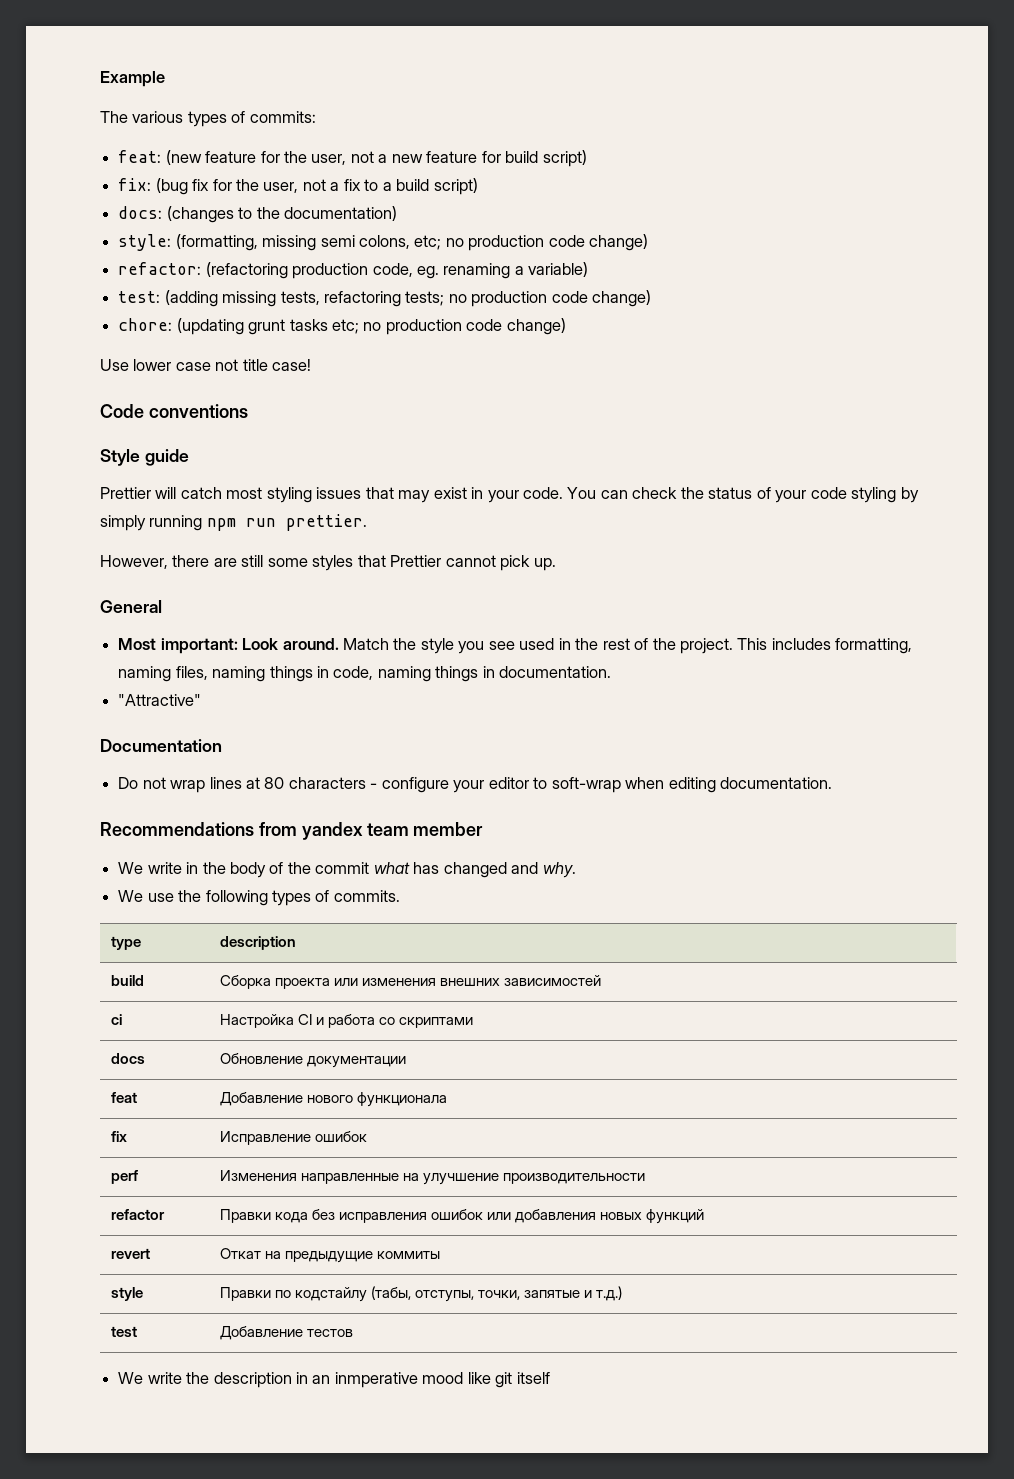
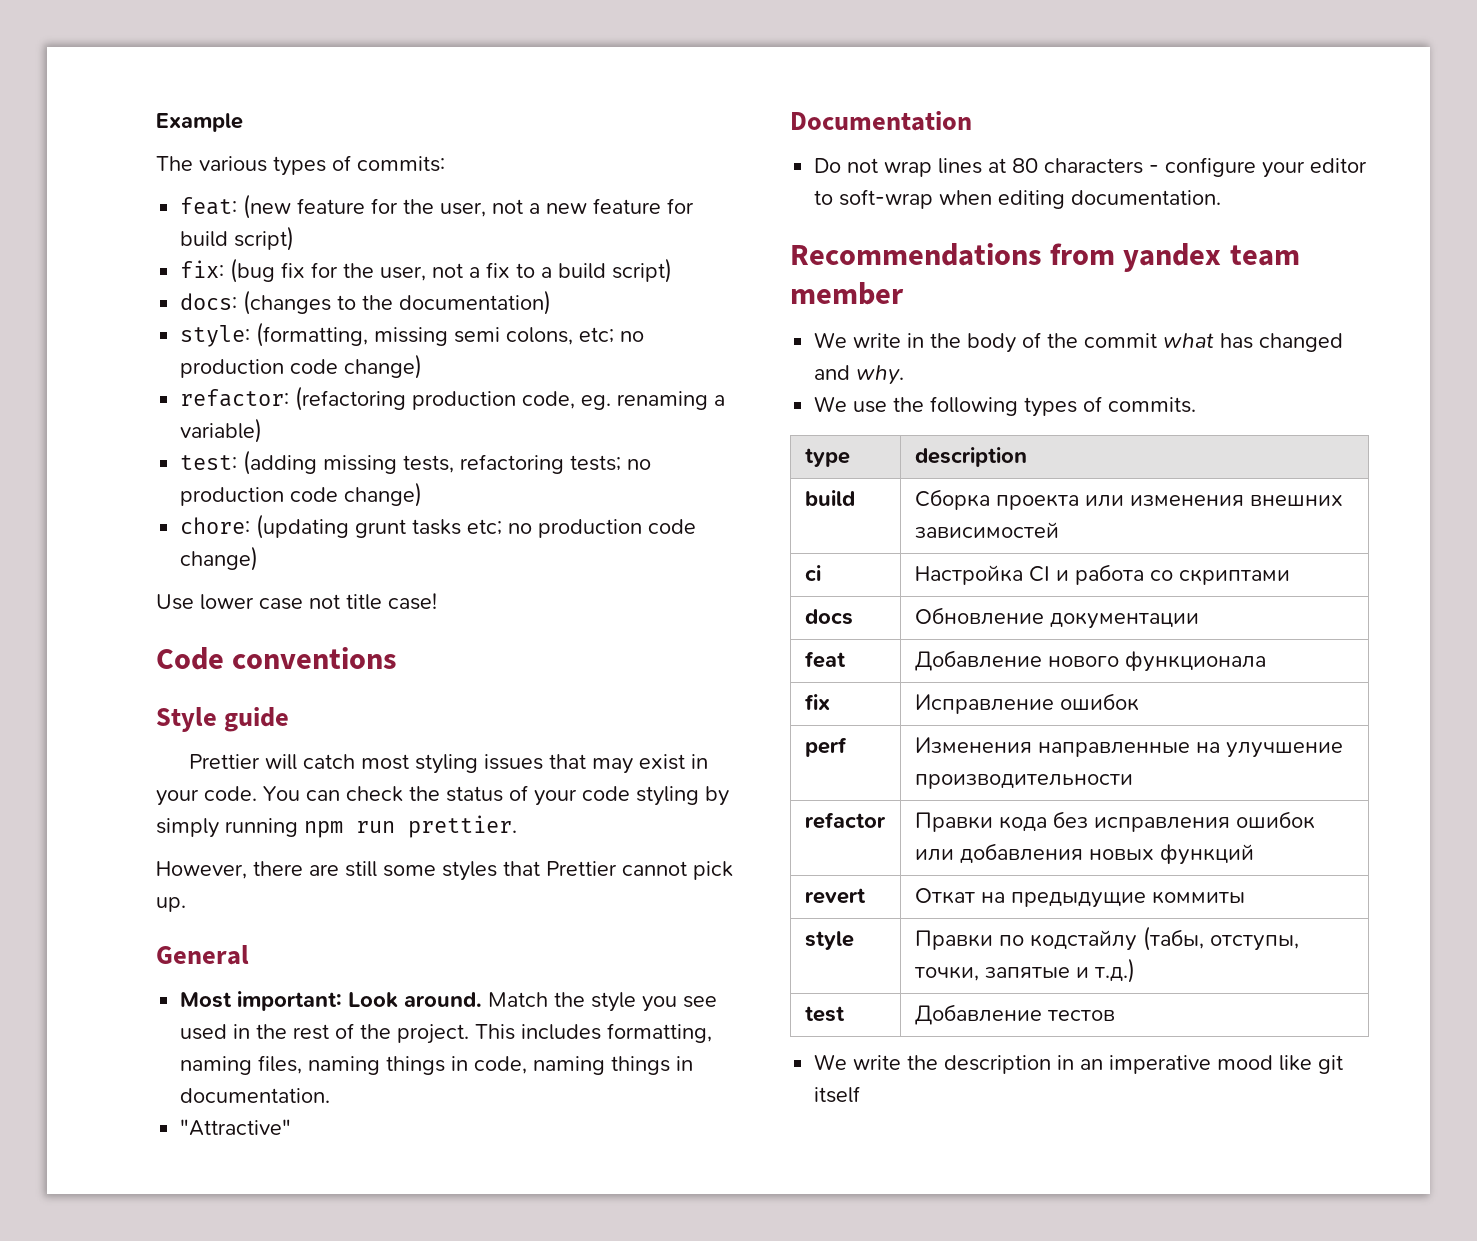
- We write the description in an inmperative mood like git itself
+ We write the description in an imperative mood like git itself

